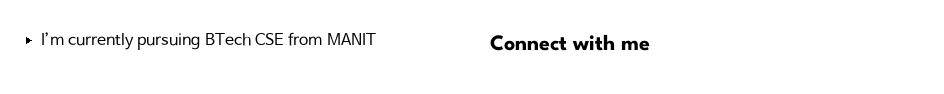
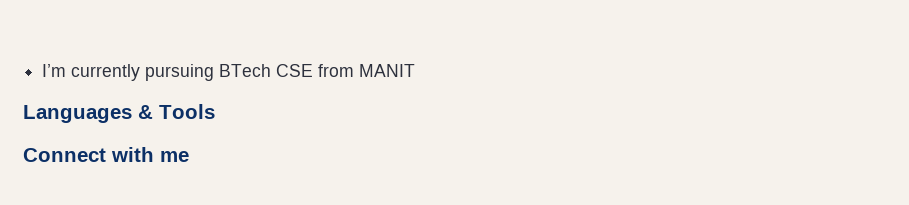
+ Languages & Tools

